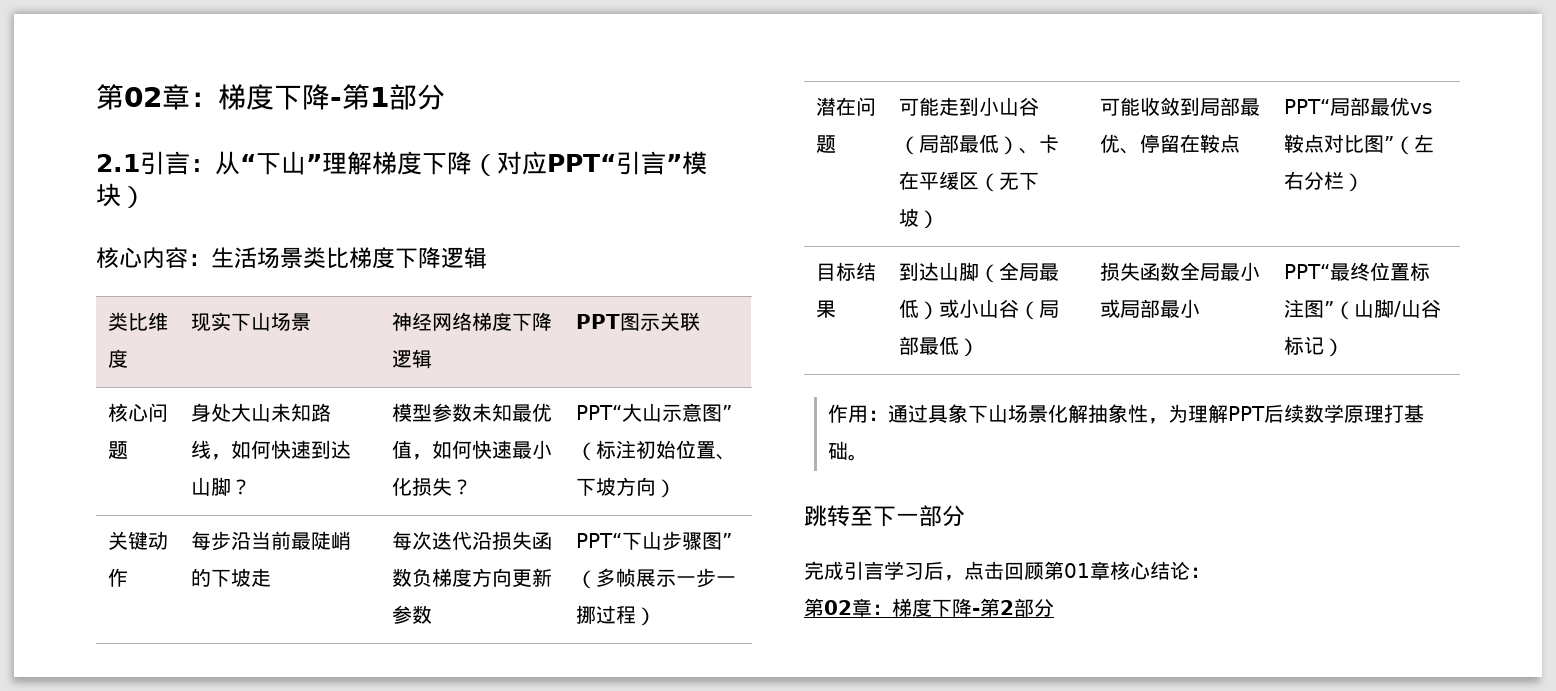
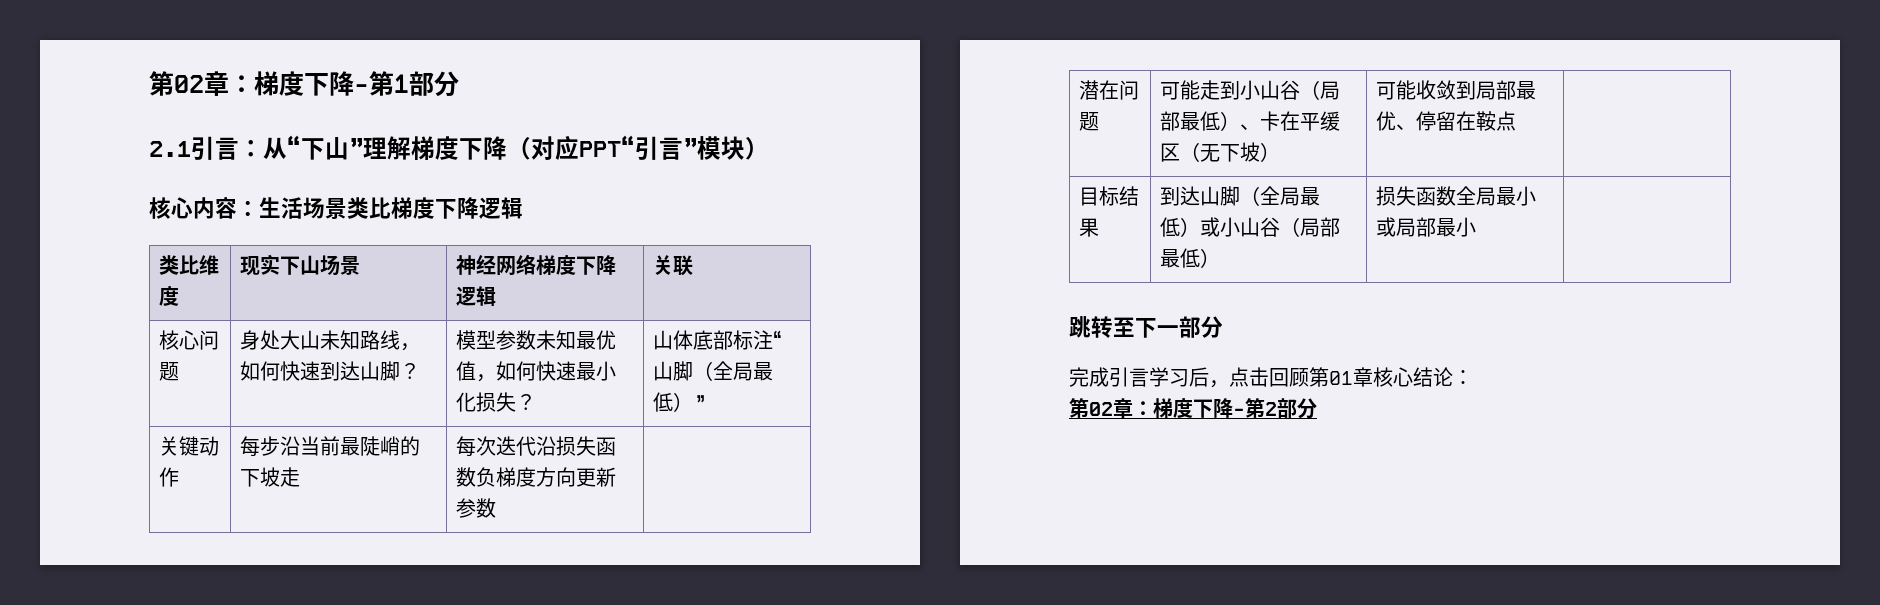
- 类比维度 | 现实下山场景 | 神经网络梯度下降逻辑 | PPT图示关联
+ 类比维度 | 现实下山场景 | 神经网络梯度下降逻辑 | 关联
- 核心问题 | 身处大山未知路线，如何快速到达山脚？ | 模型参数未知最优值，如何快速最小化损失？ | PPT“大山示意图”（标注初始位置、下坡方向）
+ 核心问题 | 身处大山未知路线，如何快速到达山脚？ | 模型参数未知最优值，如何快速最小化损失？ | 山体底部标注“山脚（全局最低）”
- 关键动作 | 每步沿当前最陡峭的下坡走 | 每次迭代沿损失函数负梯度方向更新参数 | PPT“下山步骤图”（多帧展示一步一挪过程）
+ 关键动作 | 每步沿当前最陡峭的下坡走 | 每次迭代沿损失函数负梯度方向更新参数 |
- 潜在问题 | 可能走到小山谷（局部最低）、卡在平缓区（无下坡） | 可能收敛到局部最优、停留在鞍点 | PPT“局部最优vs鞍点对比图”（左右分栏）
+ 潜在问题 | 可能走到小山谷（局部最低）、卡在平缓区（无下坡） | 可能收敛到局部最优、停留在鞍点 |
- 目标结果 | 到达山脚（全局最低）或小山谷（局部最低） | 损失函数全局最小或局部最小 | PPT“最终位置标注图”（山脚/山谷标记）
- 作用：通过具象下山场景化解抽象性，为理解PPT后续数学原理打基础。
+ 目标结果 | 到达山脚（全局最低）或小山谷（局部最低） | 损失函数全局最小或局部最小 |

